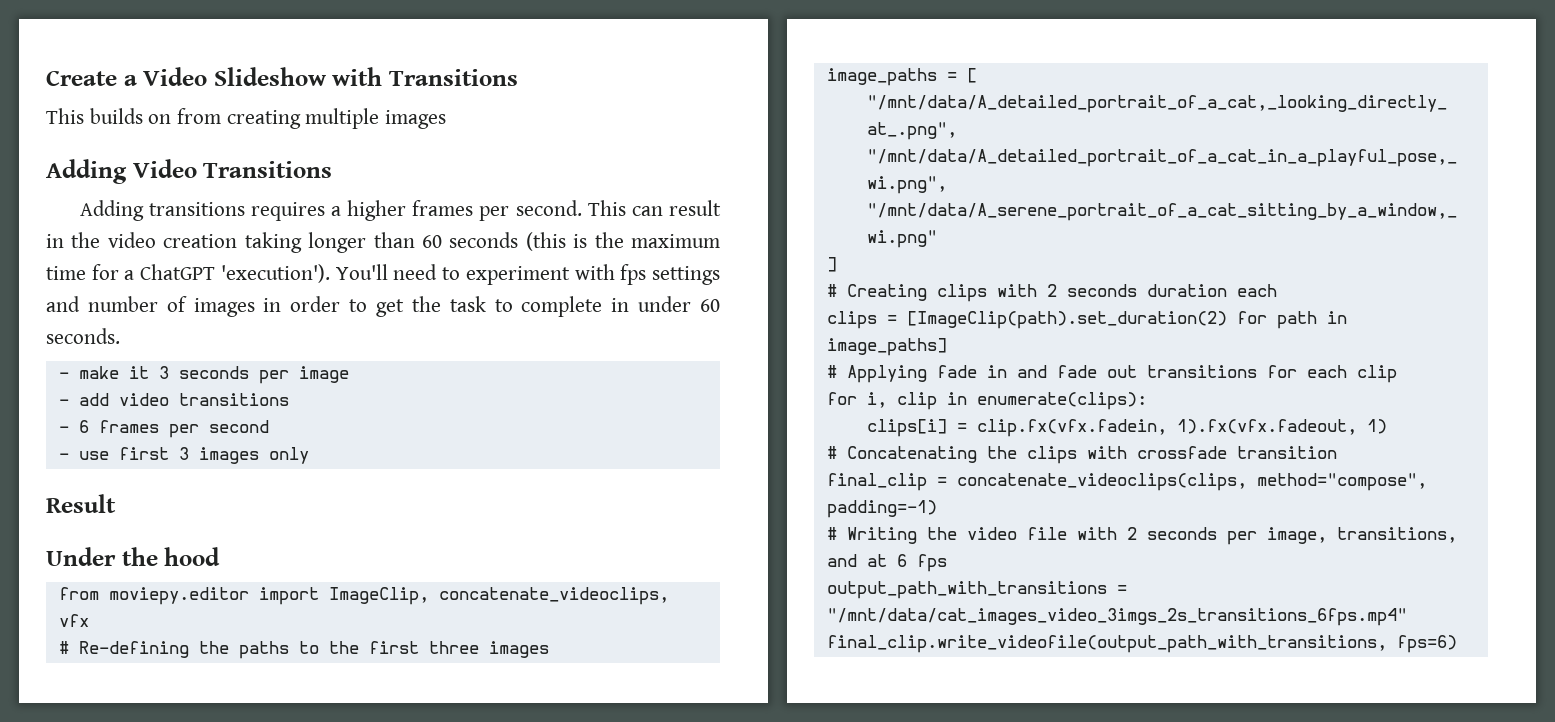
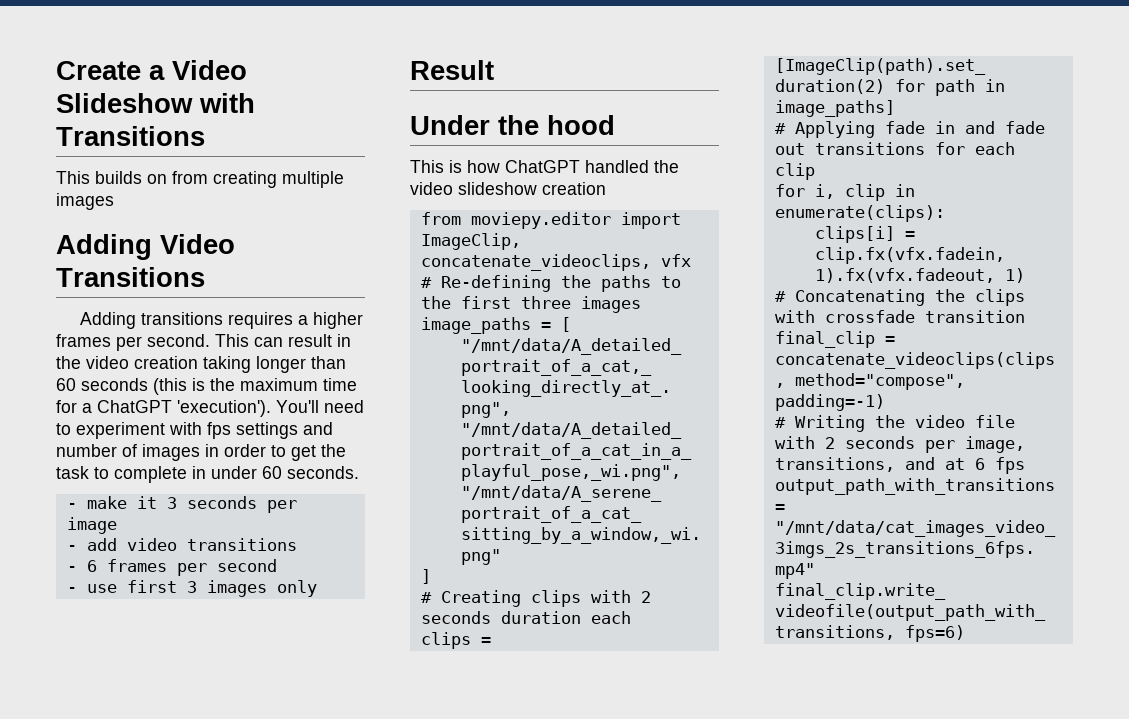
+ This is how ChatGPT handled the video slideshow creation

